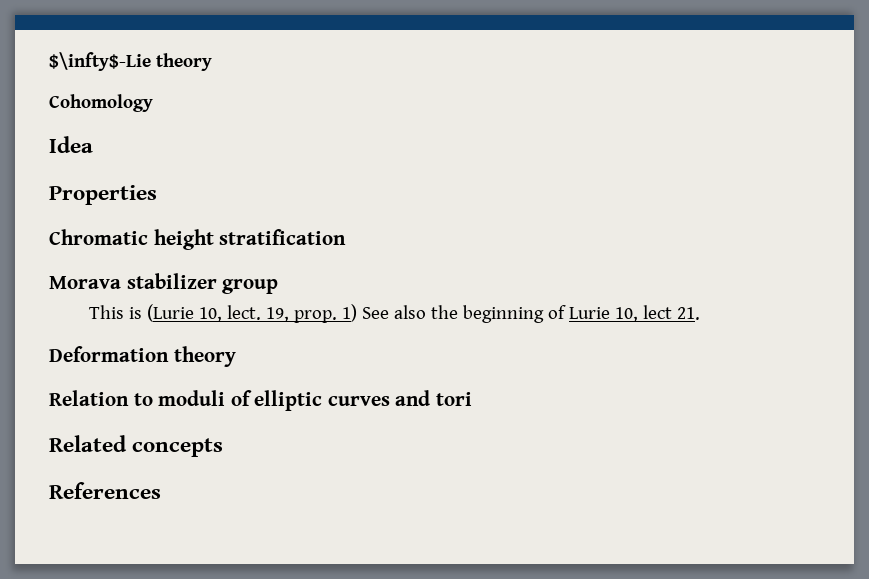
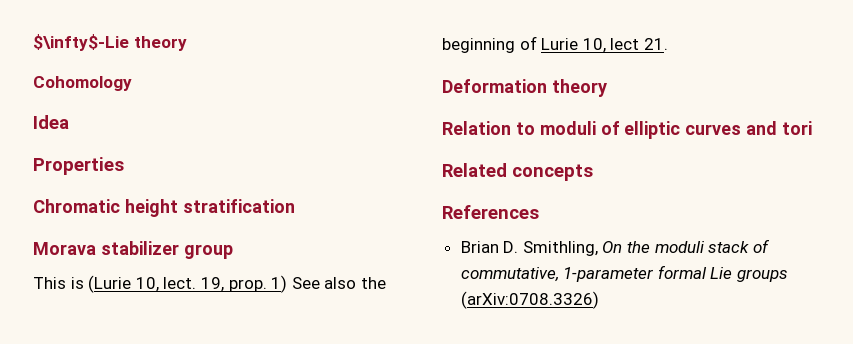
+ Brian D. Smithling, On the moduli stack of commutative, 1-parameter formal Lie groups (arXiv:0708.3326)

